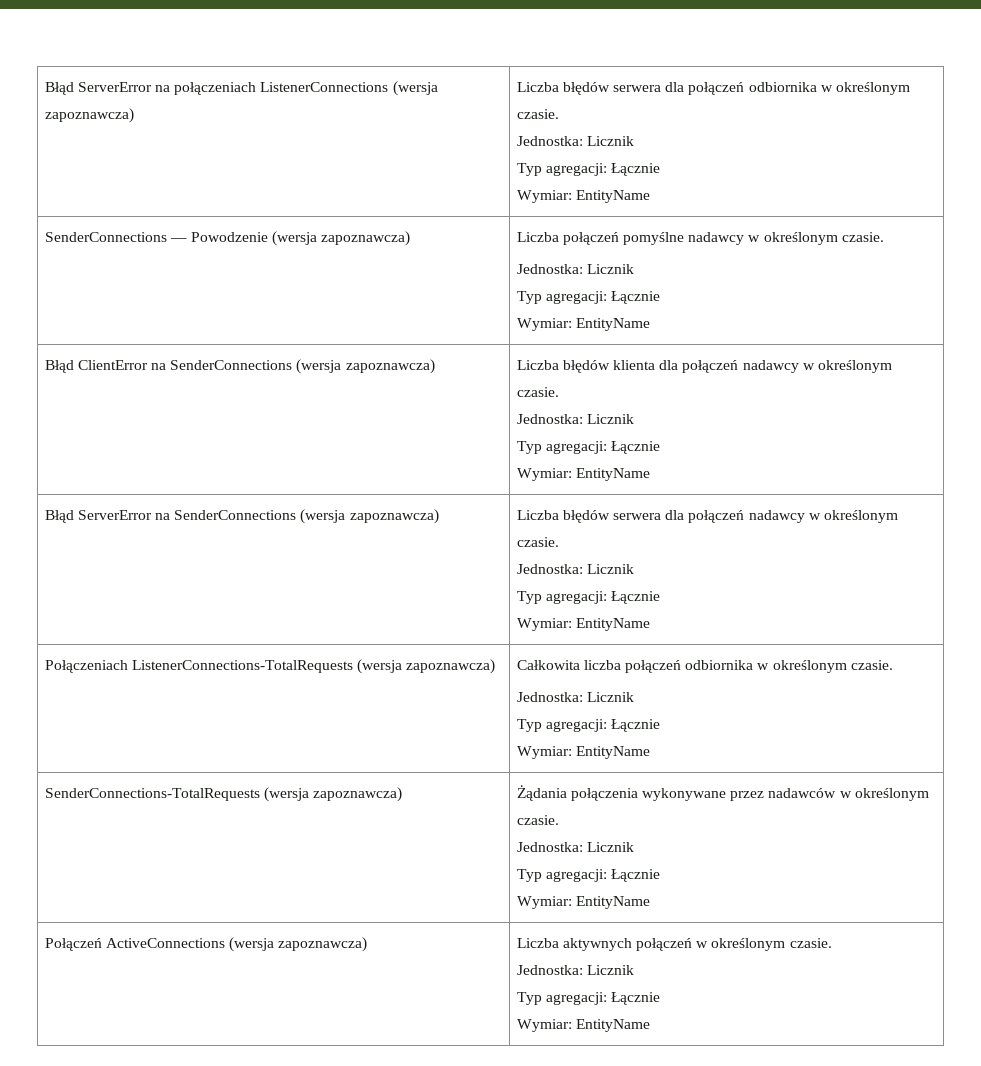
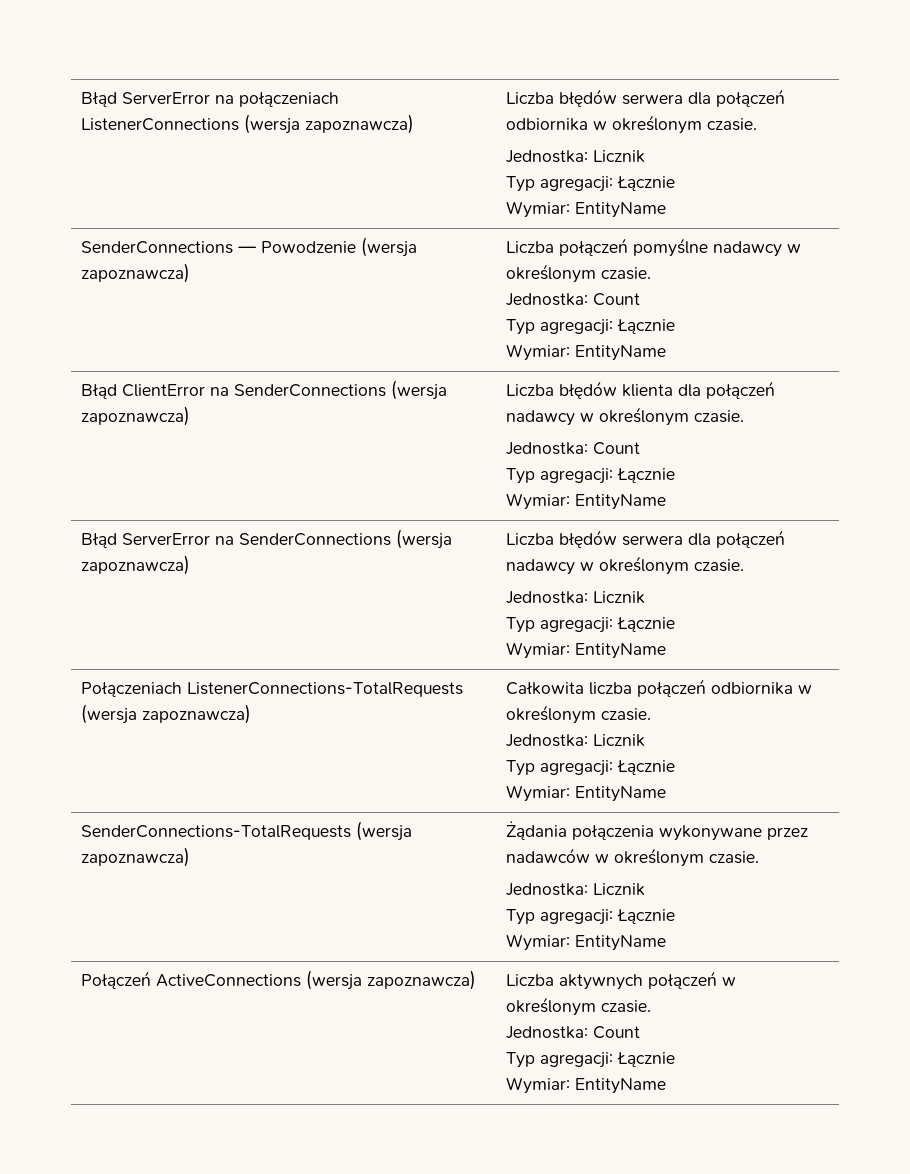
  SenderConnections — Powodzenie (wersja zapoznawcza) | Liczba połączeń pomyślne nadawcy w określonym czasie.
- Jednostka: Licznik
+ Jednostka: Count
  Błąd ClientError na SenderConnections (wersja zapoznawcza) | Liczba błędów klienta dla połączeń nadawcy w określonym czasie.
- Jednostka: Licznik
+ Jednostka: Count
  Połączeń ActiveConnections (wersja zapoznawcza) | Liczba aktywnych połączeń w określonym czasie.
- Jednostka: Licznik
+ Jednostka: Count

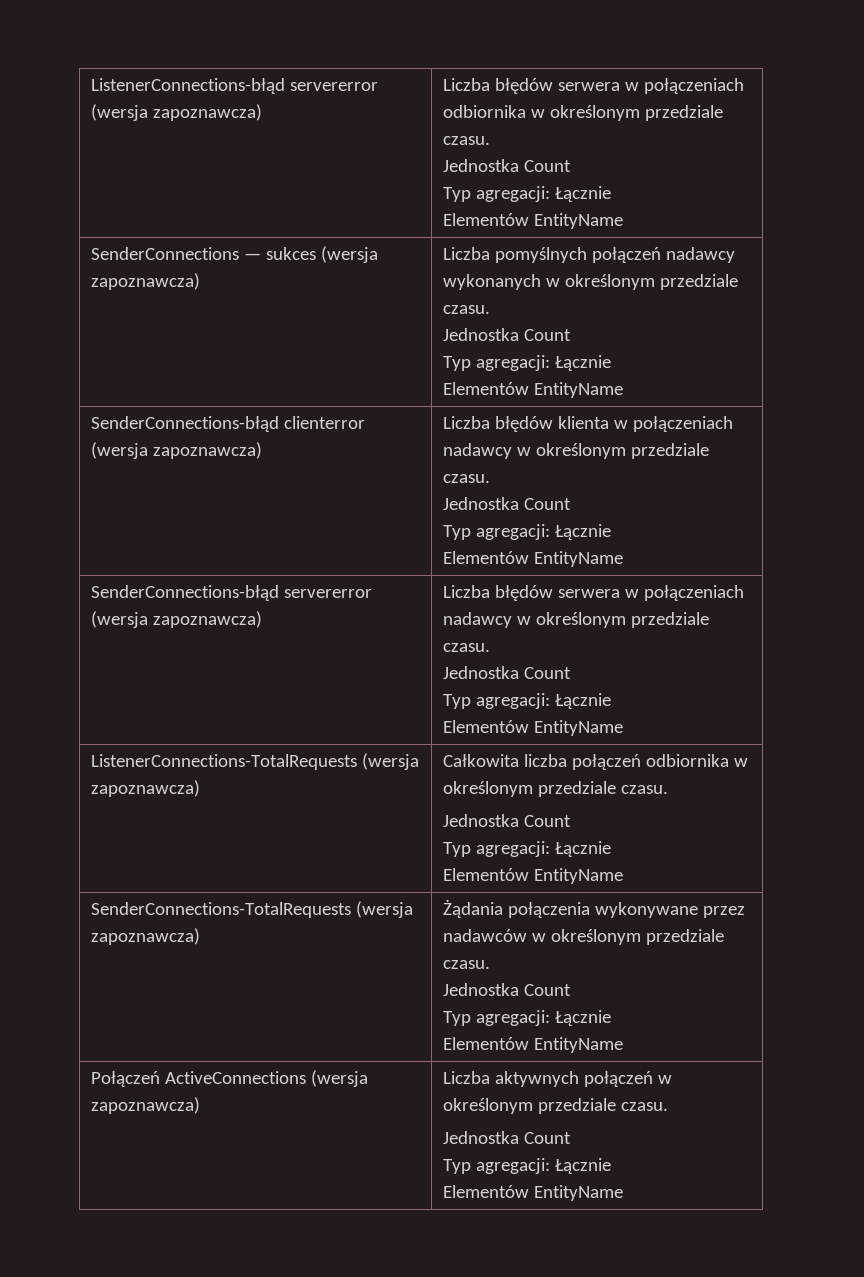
- Błąd ServerError na połączeniach ListenerConnections (wersja zapoznawcza) | Liczba błędów serwera dla połączeń odbiornika w określonym czasie.
- Jednostka: Licznik
+ ListenerConnections-błąd servererror (wersja zapoznawcza) | Liczba błędów serwera w połączeniach odbiornika w określonym przedziale czasu.
+ Jednostka Count
  Typ agregacji: Łącznie
- Wymiar: EntityName
- SenderConnections — Powodzenie (wersja zapoznawcza) | Liczba połączeń pomyślne nadawcy w określonym czasie.
- Jednostka: Count
+ Elementów EntityName
+ SenderConnections — sukces (wersja zapoznawcza) | Liczba pomyślnych połączeń nadawcy wykonanych w określonym przedziale czasu.
+ Jednostka Count
  Typ agregacji: Łącznie
- Wymiar: EntityName
- Błąd ClientError na SenderConnections (wersja zapoznawcza) | Liczba błędów klienta dla połączeń nadawcy w określonym czasie.
- Jednostka: Count
+ Elementów EntityName
+ SenderConnections-błąd clienterror (wersja zapoznawcza) | Liczba błędów klienta w połączeniach nadawcy w określonym przedziale czasu.
+ Jednostka Count
  Typ agregacji: Łącznie
- Wymiar: EntityName
- Błąd ServerError na SenderConnections (wersja zapoznawcza) | Liczba błędów serwera dla połączeń nadawcy w określonym czasie.
- Jednostka: Licznik
+ Elementów EntityName
+ SenderConnections-błąd servererror (wersja zapoznawcza) | Liczba błędów serwera w połączeniach nadawcy w określonym przedziale czasu.
+ Jednostka Count
  Typ agregacji: Łącznie
- Wymiar: EntityName
- Połączeniach ListenerConnections-TotalRequests (wersja zapoznawcza) | Całkowita liczba połączeń odbiornika w określonym czasie.
- Jednostka: Licznik
+ Elementów EntityName
+ ListenerConnections-TotalRequests (wersja zapoznawcza) | Całkowita liczba połączeń odbiornika w określonym przedziale czasu.
+ Jednostka Count
  Typ agregacji: Łącznie
- Wymiar: EntityName
+ Elementów EntityName
- SenderConnections-TotalRequests (wersja zapoznawcza) | Żądania połączenia wykonywane przez nadawców w określonym czasie.
- Jednostka: Licznik
+ SenderConnections-TotalRequests (wersja zapoznawcza) | Żądania połączenia wykonywane przez nadawców w określonym przedziale czasu.
+ Jednostka Count
  Typ agregacji: Łącznie
- Wymiar: EntityName
+ Elementów EntityName
- Połączeń ActiveConnections (wersja zapoznawcza) | Liczba aktywnych połączeń w określonym czasie.
- Jednostka: Count
+ Połączeń ActiveConnections (wersja zapoznawcza) | Liczba aktywnych połączeń w określonym przedziale czasu.
+ Jednostka Count
  Typ agregacji: Łącznie
- Wymiar: EntityName
+ Elementów EntityName

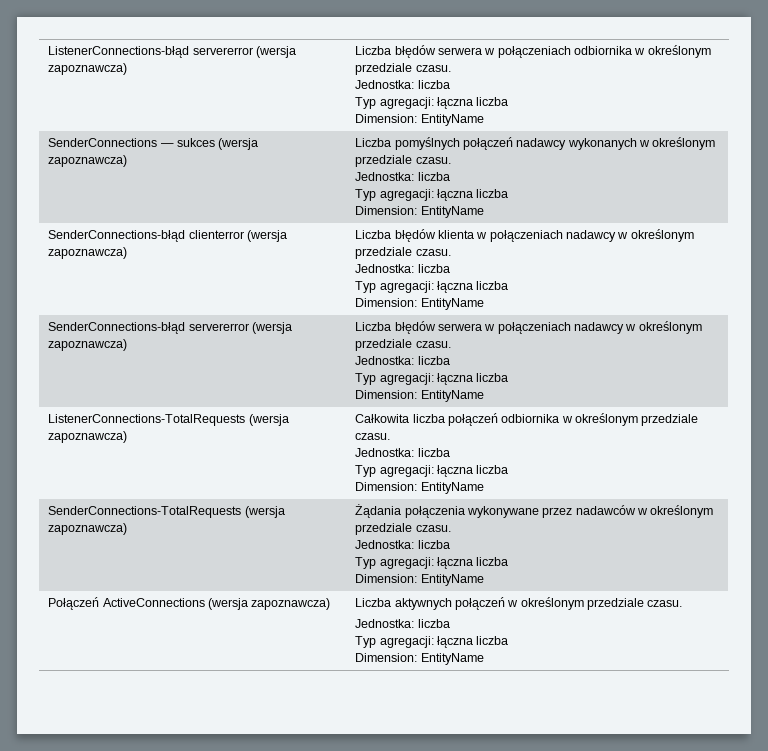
  ListenerConnections-błąd servererror (wersja zapoznawcza) | Liczba błędów serwera w połączeniach odbiornika w określonym przedziale czasu.
- Jednostka Count
- Typ agregacji: Łącznie
- Elementów EntityName
+ Jednostka: liczba
+ Typ agregacji: łączna liczba
+ Dimension: EntityName
  SenderConnections — sukces (wersja zapoznawcza) | Liczba pomyślnych połączeń nadawcy wykonanych w określonym przedziale czasu.
- Jednostka Count
- Typ agregacji: Łącznie
- Elementów EntityName
+ Jednostka: liczba
+ Typ agregacji: łączna liczba
+ Dimension: EntityName
  SenderConnections-błąd clienterror (wersja zapoznawcza) | Liczba błędów klienta w połączeniach nadawcy w określonym przedziale czasu.
- Jednostka Count
- Typ agregacji: Łącznie
- Elementów EntityName
+ Jednostka: liczba
+ Typ agregacji: łączna liczba
+ Dimension: EntityName
  SenderConnections-błąd servererror (wersja zapoznawcza) | Liczba błędów serwera w połączeniach nadawcy w określonym przedziale czasu.
- Jednostka Count
- Typ agregacji: Łącznie
- Elementów EntityName
+ Jednostka: liczba
+ Typ agregacji: łączna liczba
+ Dimension: EntityName
  ListenerConnections-TotalRequests (wersja zapoznawcza) | Całkowita liczba połączeń odbiornika w określonym przedziale czasu.
- Jednostka Count
- Typ agregacji: Łącznie
- Elementów EntityName
+ Jednostka: liczba
+ Typ agregacji: łączna liczba
+ Dimension: EntityName
  SenderConnections-TotalRequests (wersja zapoznawcza) | Żądania połączenia wykonywane przez nadawców w określonym przedziale czasu.
- Jednostka Count
- Typ agregacji: Łącznie
- Elementów EntityName
+ Jednostka: liczba
+ Typ agregacji: łączna liczba
+ Dimension: EntityName
  Połączeń ActiveConnections (wersja zapoznawcza) | Liczba aktywnych połączeń w określonym przedziale czasu.
- Jednostka Count
- Typ agregacji: Łącznie
- Elementów EntityName
+ Jednostka: liczba
+ Typ agregacji: łączna liczba
+ Dimension: EntityName

